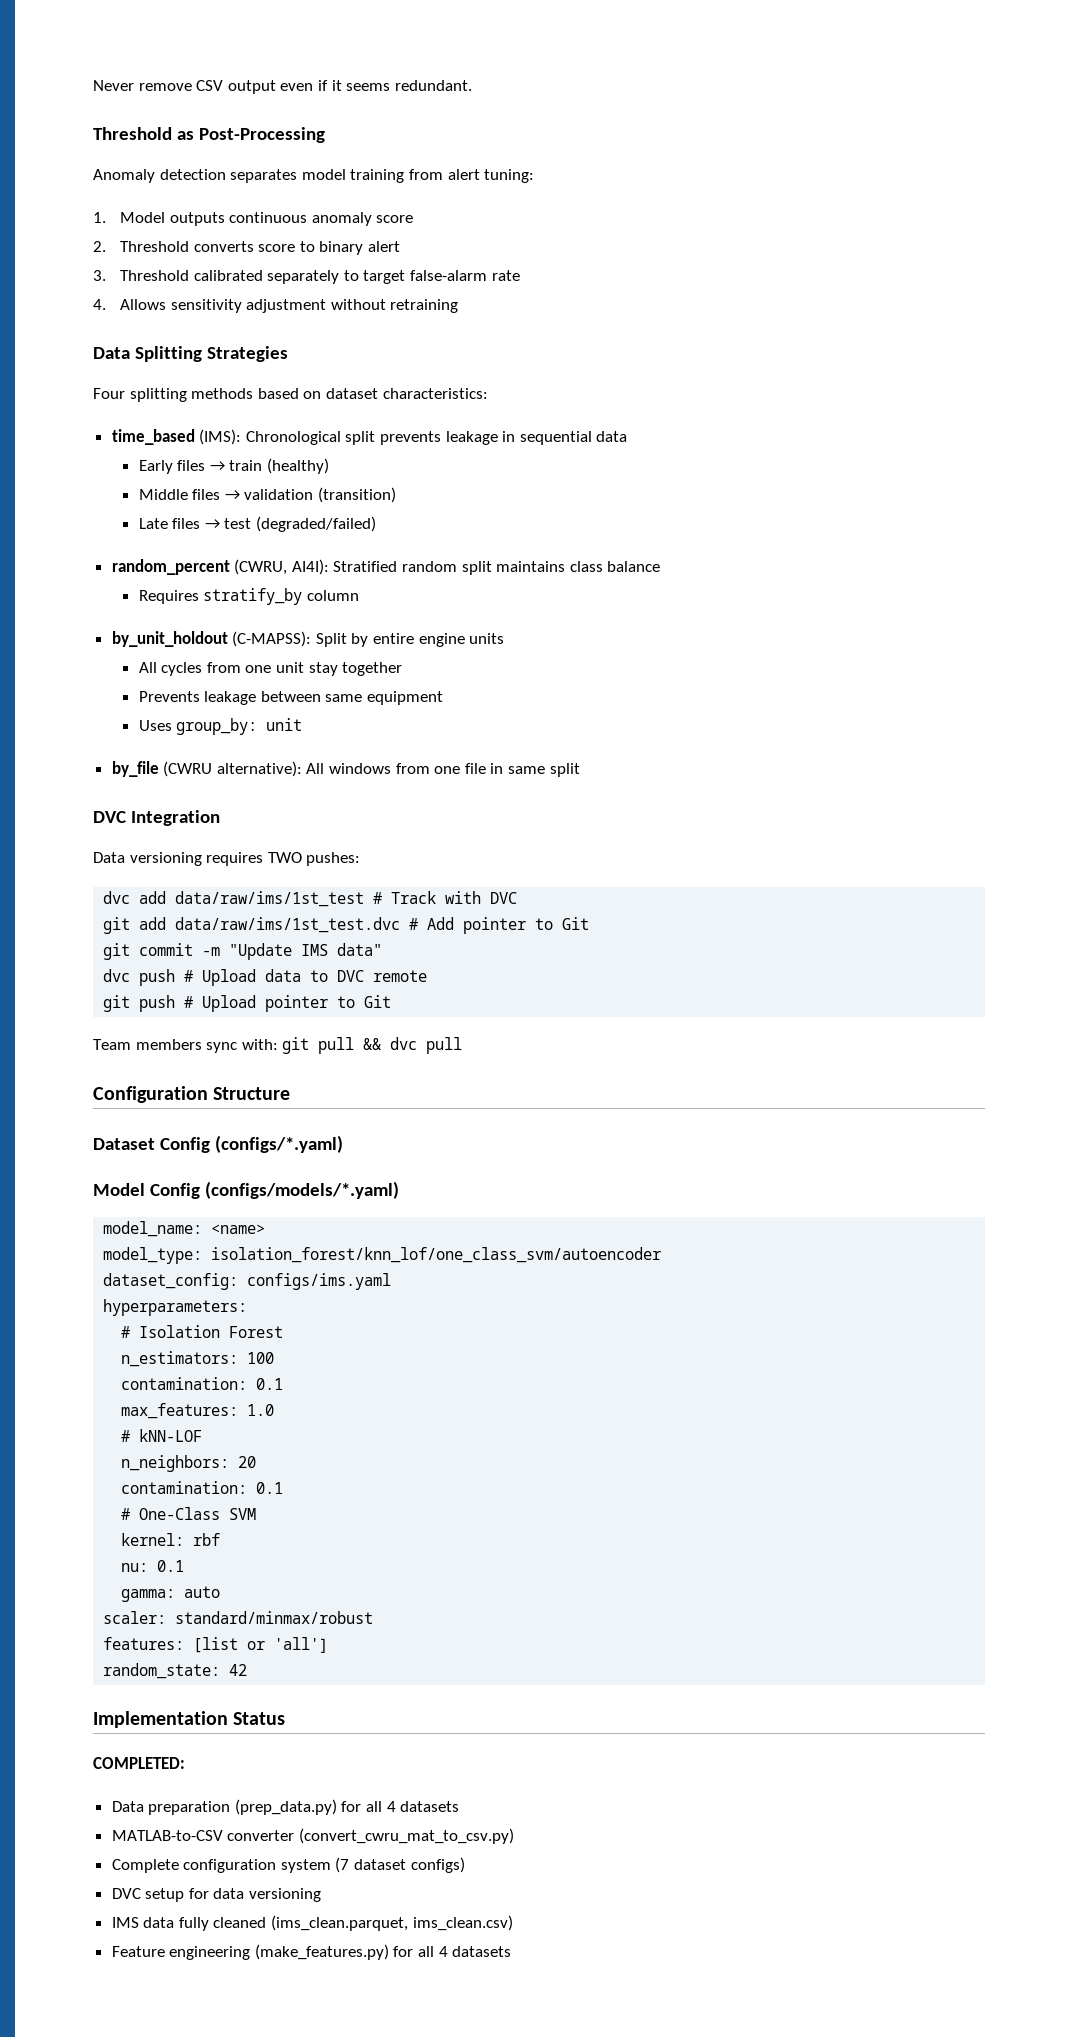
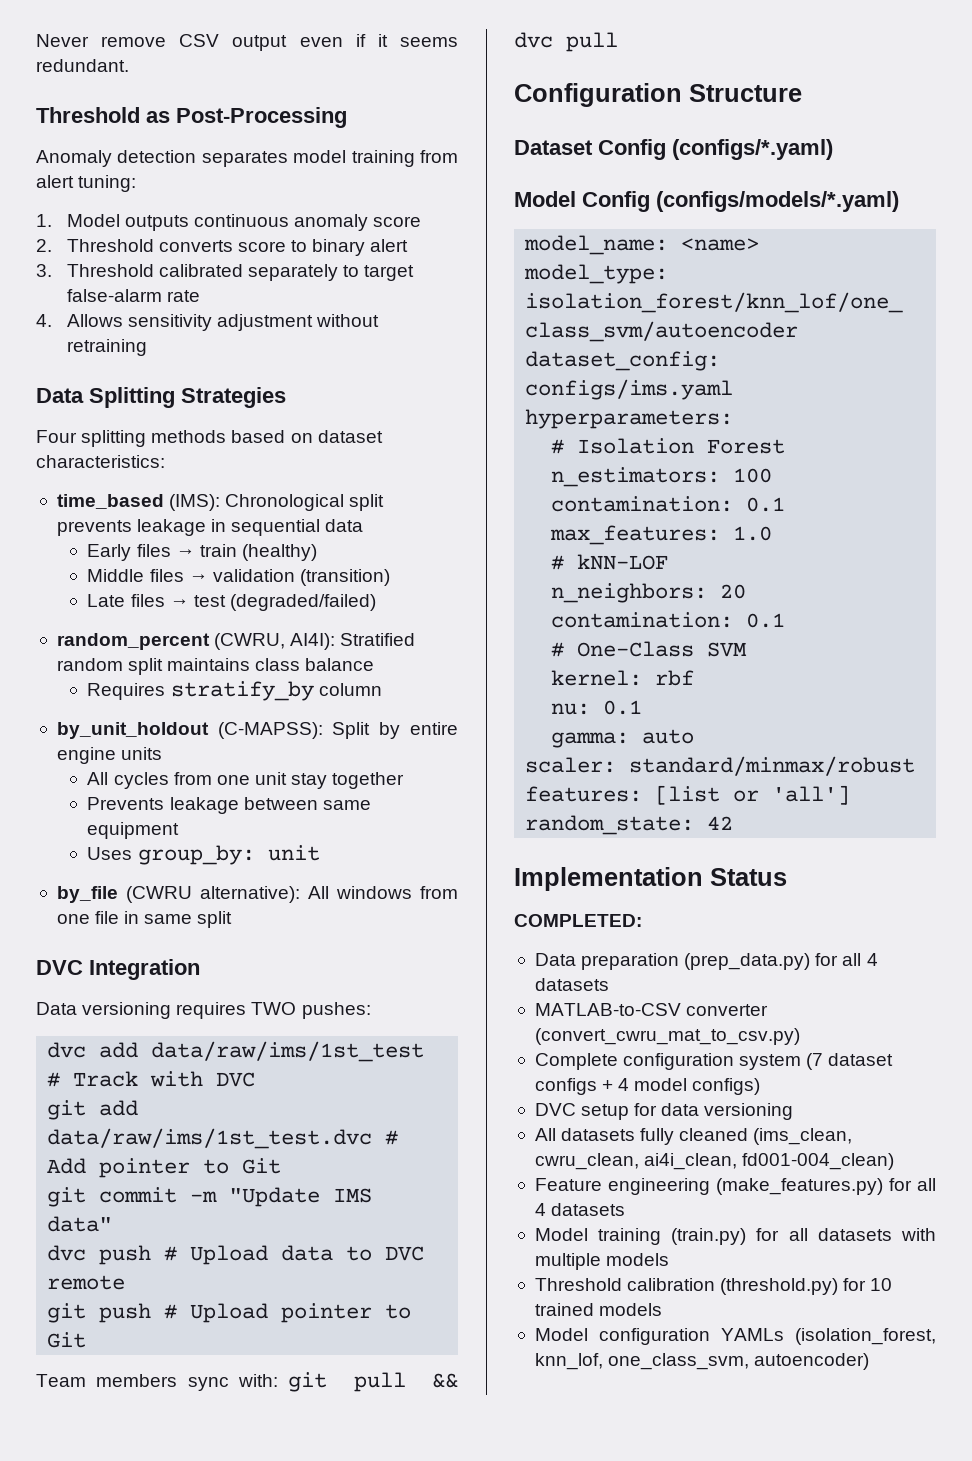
- Complete configuration system (7 dataset configs)
+ Complete configuration system (7 dataset configs + 4 model configs)
- IMS data fully cleaned (ims_clean.parquet, ims_clean.csv)
+ All datasets fully cleaned (ims_clean, cwru_clean, ai4i_clean, fd001-004_clean)
+ Model training (train.py) for all datasets with multiple models
+ Threshold calibration (threshold.py) for 10 trained models
+ Model configuration YAMLs (isolation_forest, knn_lof, one_class_svm, autoencoder)

